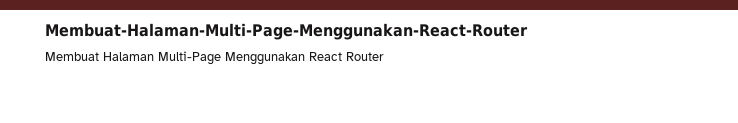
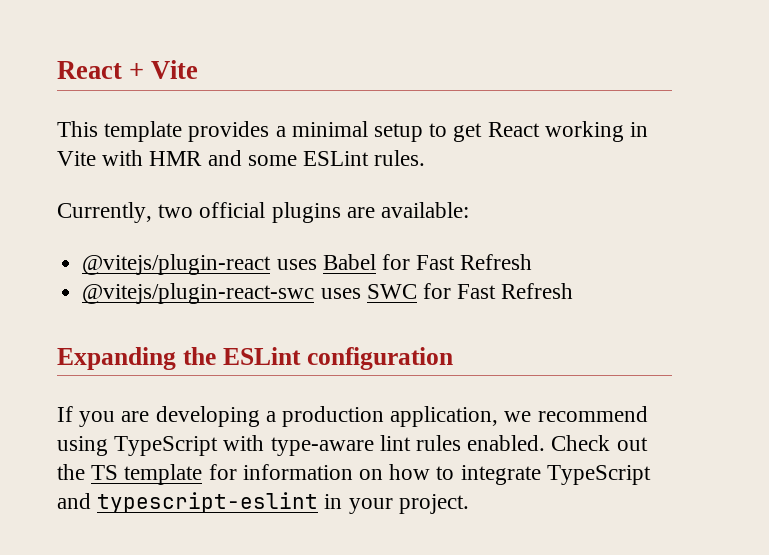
- Membuat-Halaman-Multi-Page-Menggunakan-React-Router
- Membuat Halaman Multi-Page Menggunakan React Router
+ React + Vite
+ This template provides a minimal setup to get React working in Vite with HMR and some ESLint rules.
+ Currently, two official plugins are available:
+ @vitejs/plugin-react uses Babel for Fast Refresh
+ @vitejs/plugin-react-swc uses SWC for Fast Refresh
+ Expanding the ESLint configuration
+ If you are developing a production application, we recommend using TypeScript with type-aware lint rules enabled. Check out the TS template for information on how to integrate TypeScript and typescript-eslint in your project.

